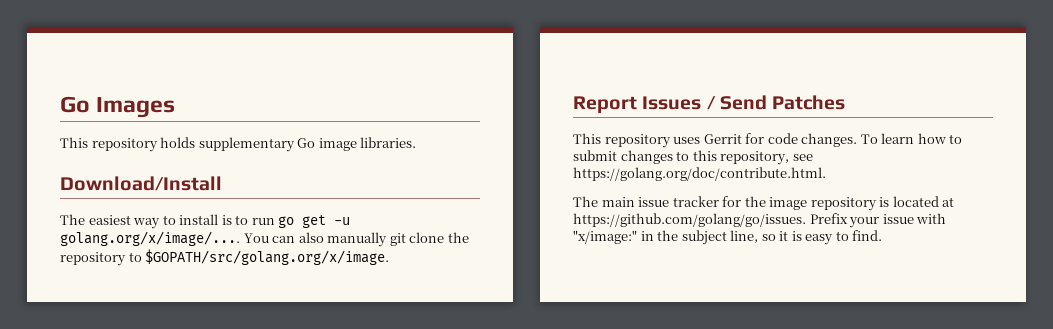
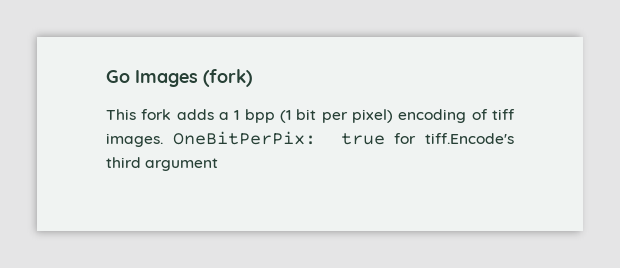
- Go Images
- This repository holds supplementary Go image libraries.
- Download/Install
- The easiest way to install is to run go get -u golang.org/x/image/.... You can also manually git clone the repository to $GOPATH/src/golang.org/x/image.
- Report Issues / Send Patches
- This repository uses Gerrit for code changes. To learn how to submit changes to this repository, see https://golang.org/doc/contribute.html.
- The main issue tracker for the image repository is located at https://github.com/golang/go/issues. Prefix your issue with "x/image:" in the subject line, so it is easy to find.
+ Go Images (fork)
+ This fork adds a 1 bpp (1 bit per pixel) encoding of tiff images. OneBitPerPix: true for tiff.Encode's third argument

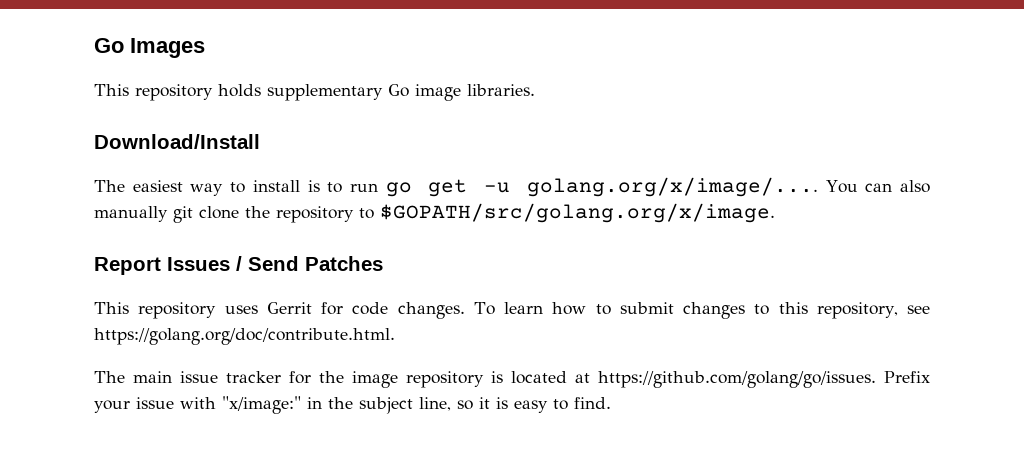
- Go Images (fork)
- This fork adds a 1 bpp (1 bit per pixel) encoding of tiff images. OneBitPerPix: true for tiff.Encode's third argument
+ Go Images
+ This repository holds supplementary Go image libraries.
+ Download/Install
+ The easiest way to install is to run go get -u golang.org/x/image/.... You can also manually git clone the repository to $GOPATH/src/golang.org/x/image.
+ Report Issues / Send Patches
+ This repository uses Gerrit for code changes. To learn how to submit changes to this repository, see https://golang.org/doc/contribute.html.
+ The main issue tracker for the image repository is located at https://github.com/golang/go/issues. Prefix your issue with "x/image:" in the subject line, so it is easy to find.

